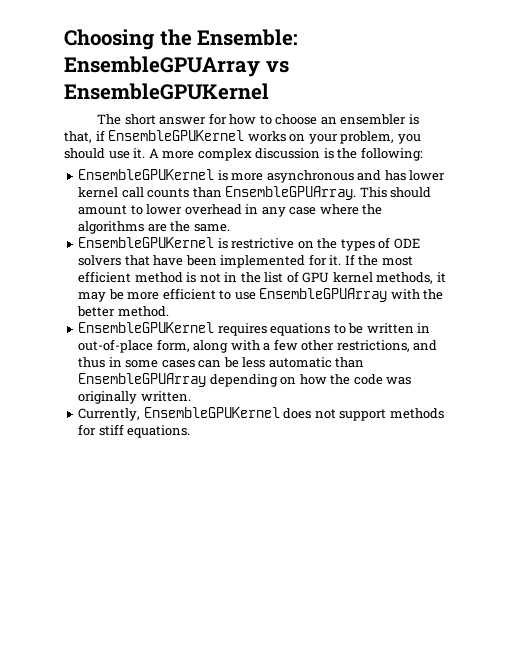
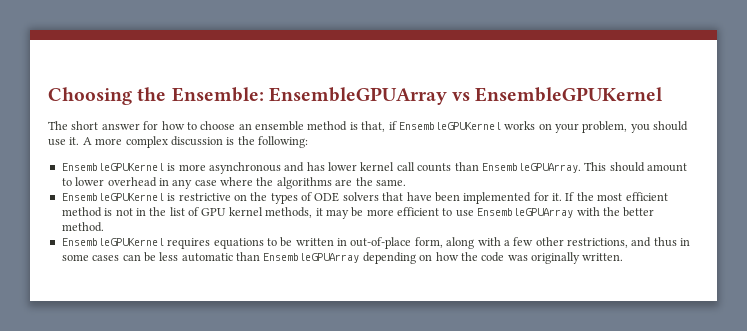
- The short answer for how to choose an ensembler is that, if EnsembleGPUKernel works on your problem, you should use it.
+ The short answer for how to choose an ensemble method is that, if EnsembleGPUKernel works on your problem, you should use it.
- Currently, EnsembleGPUKernel does not support methods for stiff equations.

